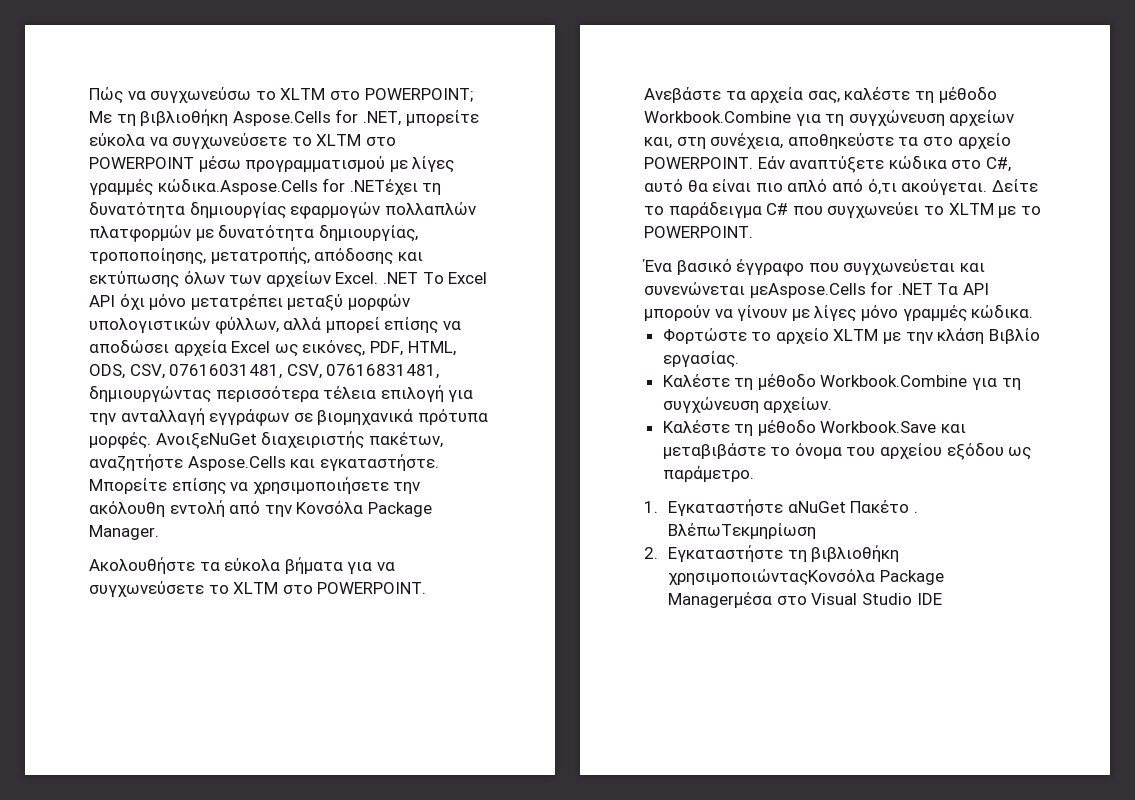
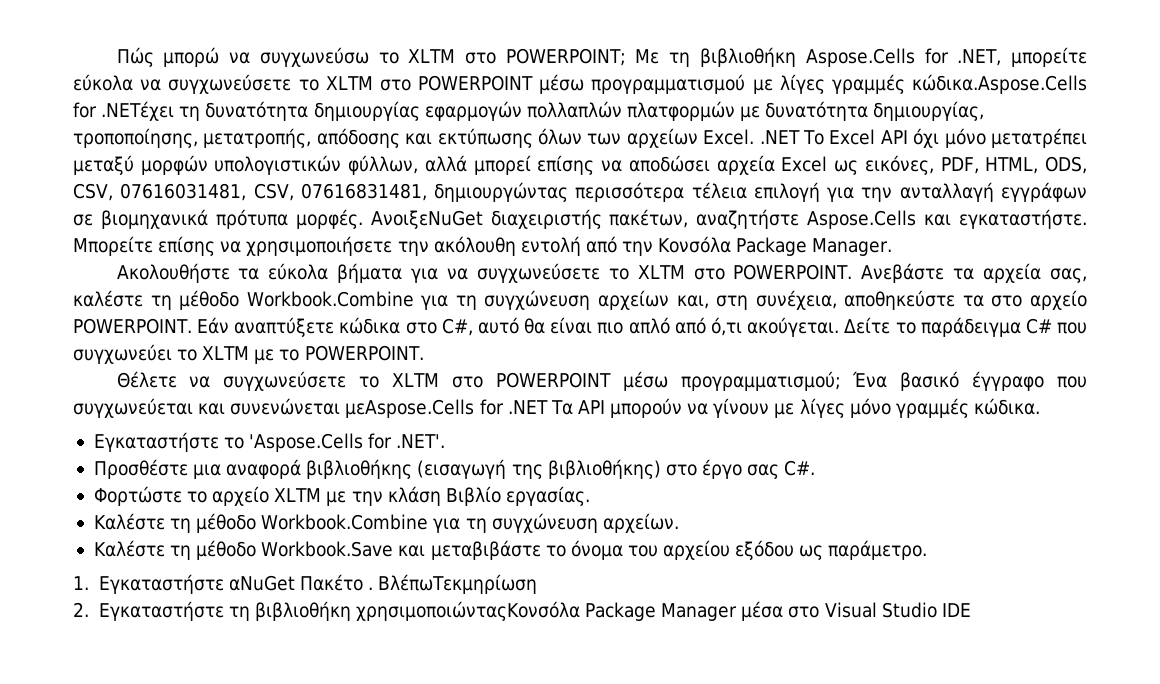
- Πώς να συγχωνεύσω το XLTM στο POWERPOINT;
+ Πώς μπορώ να συγχωνεύσω το XLTM στο POWERPOINT;
- Ένα βασικό έγγραφο που συγχωνεύεται και συνενώνεται μεAspose.Cells for .NET Τα API μπορούν να γίνουν με λίγες μόνο γραμμές κώδικα.
+ Θέλετε να συγχωνεύσετε το XLTM στο POWERPOINT μέσω προγραμματισμού; Ένα βασικό έγγραφο που συγχωνεύεται και συνενώνεται μεAspose.Cells for .NET Τα API μπορούν να γίνουν με λίγες μόνο γραμμές κώδικα.
+ Εγκαταστήστε το 'Aspose.Cells for .NET'.
+ Προσθέστε μια αναφορά βιβλιοθήκης (εισαγωγή της βιβλιοθήκης) στο έργο σας C#.
- 2. Εγκαταστήστε τη βιβλιοθήκη χρησιμοποιώνταςΚονσόλα Package Managerμέσα στο Visual Studio IDE
+ 2. Εγκαταστήστε τη βιβλιοθήκη χρησιμοποιώνταςΚονσόλα Package Manager μέσα στο Visual Studio IDE

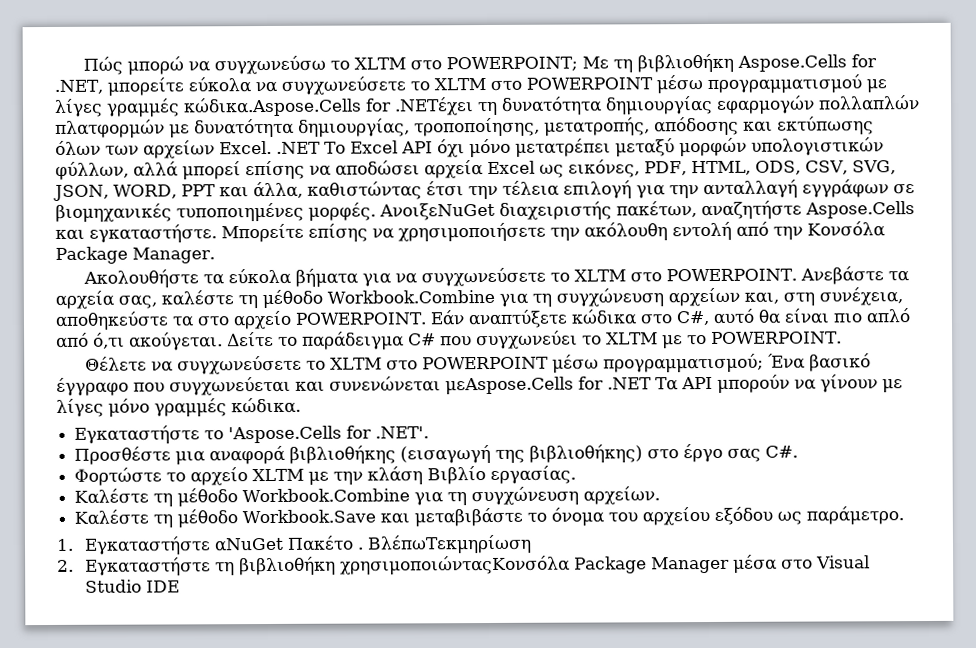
- Με τη βιβλιοθήκη Aspose.Cells for .NET, μπορείτε εύκολα να συγχωνεύσετε το XLTM στο POWERPOINT μέσω προγραμματισμού με λίγες γραμμές κώδικα.Aspose.Cells for .NETέχει τη δυνατότητα δημιουργίας εφαρμογών πολλαπλών πλατφορμών με δυνατότητα δημιουργίας, τροποποίησης, μετατροπής, απόδοσης και εκτύπωσης όλων των αρχείων Excel. .NET Το Excel API όχι μόνο μετατρέπει μεταξύ μορφών υπολογιστικών φύλλων, αλλά μπορεί επίσης να αποδώσει αρχεία Excel ως εικόνες, PDF, HTML, ODS, CSV, 07616031481, CSV, 07616831481, δημιουργώντας περισσότερα τέλεια επιλογή για την ανταλλαγή εγγράφων σε βιομηχανικά πρότυπα μορφές.
+ Με τη βιβλιοθήκη Aspose.Cells for .NET, μπορείτε εύκολα να συγχωνεύσετε το XLTM στο POWERPOINT μέσω προγραμματισμού με λίγες γραμμές κώδικα.Aspose.Cells for .NETέχει τη δυνατότητα δημιουργίας εφαρμογών πολλαπλών πλατφορμών με δυνατότητα δημιουργίας, τροποποίησης, μετατροπής, απόδοσης και εκτύπωσης όλων των αρχείων Excel. .NET Το Excel API όχι μόνο μετατρέπει μεταξύ μορφών υπολογιστικών φύλλων, αλλά μπορεί επίσης να αποδώσει αρχεία Excel ως εικόνες, PDF, HTML, ODS, CSV, SVG, JSON, WORD, PPT και άλλα, καθιστώντας έτσι την τέλεια επιλογή για την ανταλλαγή εγγράφων σε βιομηχανικές τυποποιημένες μορφές.

